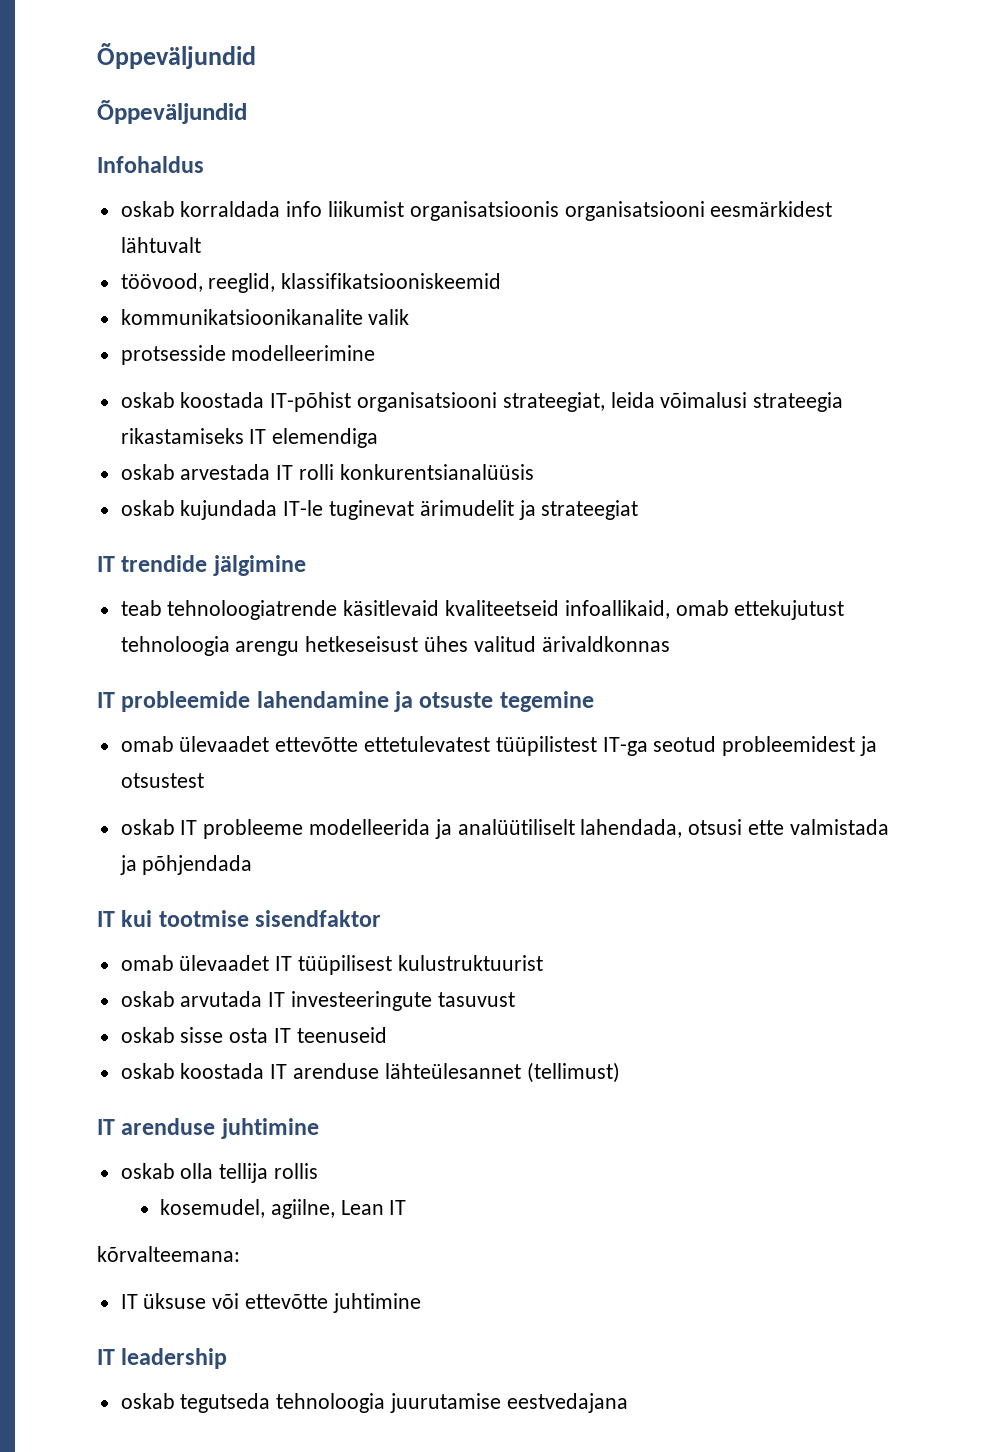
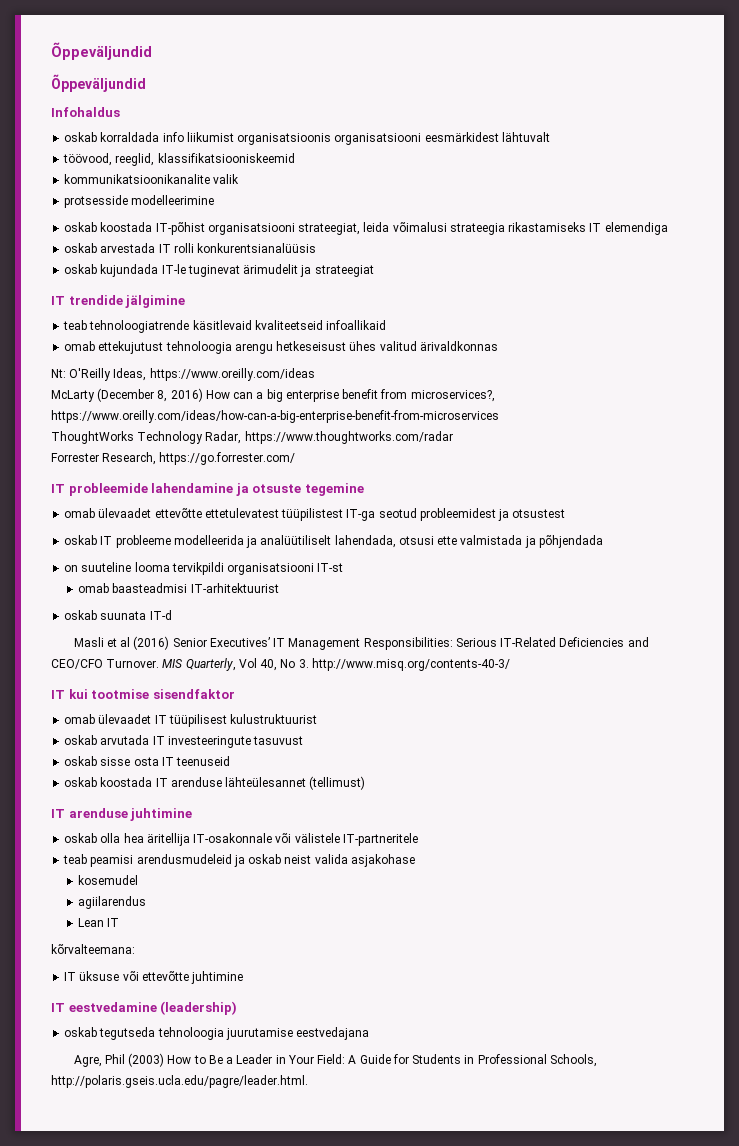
- teab tehnoloogiatrende käsitlevaid kvaliteetseid infoallikaid, omab ettekujutust tehnoloogia arengu hetkeseisust ühes valitud ärivaldkonnas
+ teab tehnoloogiatrende käsitlevaid kvaliteetseid infoallikaid
+ omab ettekujutust tehnoloogia arengu hetkeseisust ühes valitud ärivaldkonnas
+ Nt: O'Reilly Ideas, https://www.oreilly.com/ideas
+ McLarty (December 8, 2016) How can a big enterprise benefit from microservices?, https://www.oreilly.com/ideas/how-can-a-big-enterprise-benefit-from-microservices
+ ThoughtWorks Technology Radar, https://www.thoughtworks.com/radar
+ Forrester Research, https://go.forrester.com/
+ on suuteline looma tervikpildi organisatsiooni IT-st
+ omab baasteadmisi IT-arhitektuurist
+ oskab suunata IT-d
+ Masli et al (2016) Senior Executives’ IT Management Responsibilities: Serious IT-Related Deficiencies and CEO/CFO Turnover. MIS Quarterly, Vol 40, No 3. http://www.misq.org/contents-40-3/
- oskab olla tellija rollis
- kosemudel, agiilne, Lean IT
+ oskab olla hea äritellija IT-osakonnale või välistele IT-partneritele
+ teab peamisi arendusmudeleid ja oskab neist valida asjakohase
+ kosemudel
+ agiilarendus
+ Lean IT
- IT leadership
+ IT eestvedamine (leadership)
+ Agre, Phil (2003) How to Be a Leader in Your Field: A Guide for Students in Professional Schools, http://polaris.gseis.ucla.edu/pagre/leader.html.

